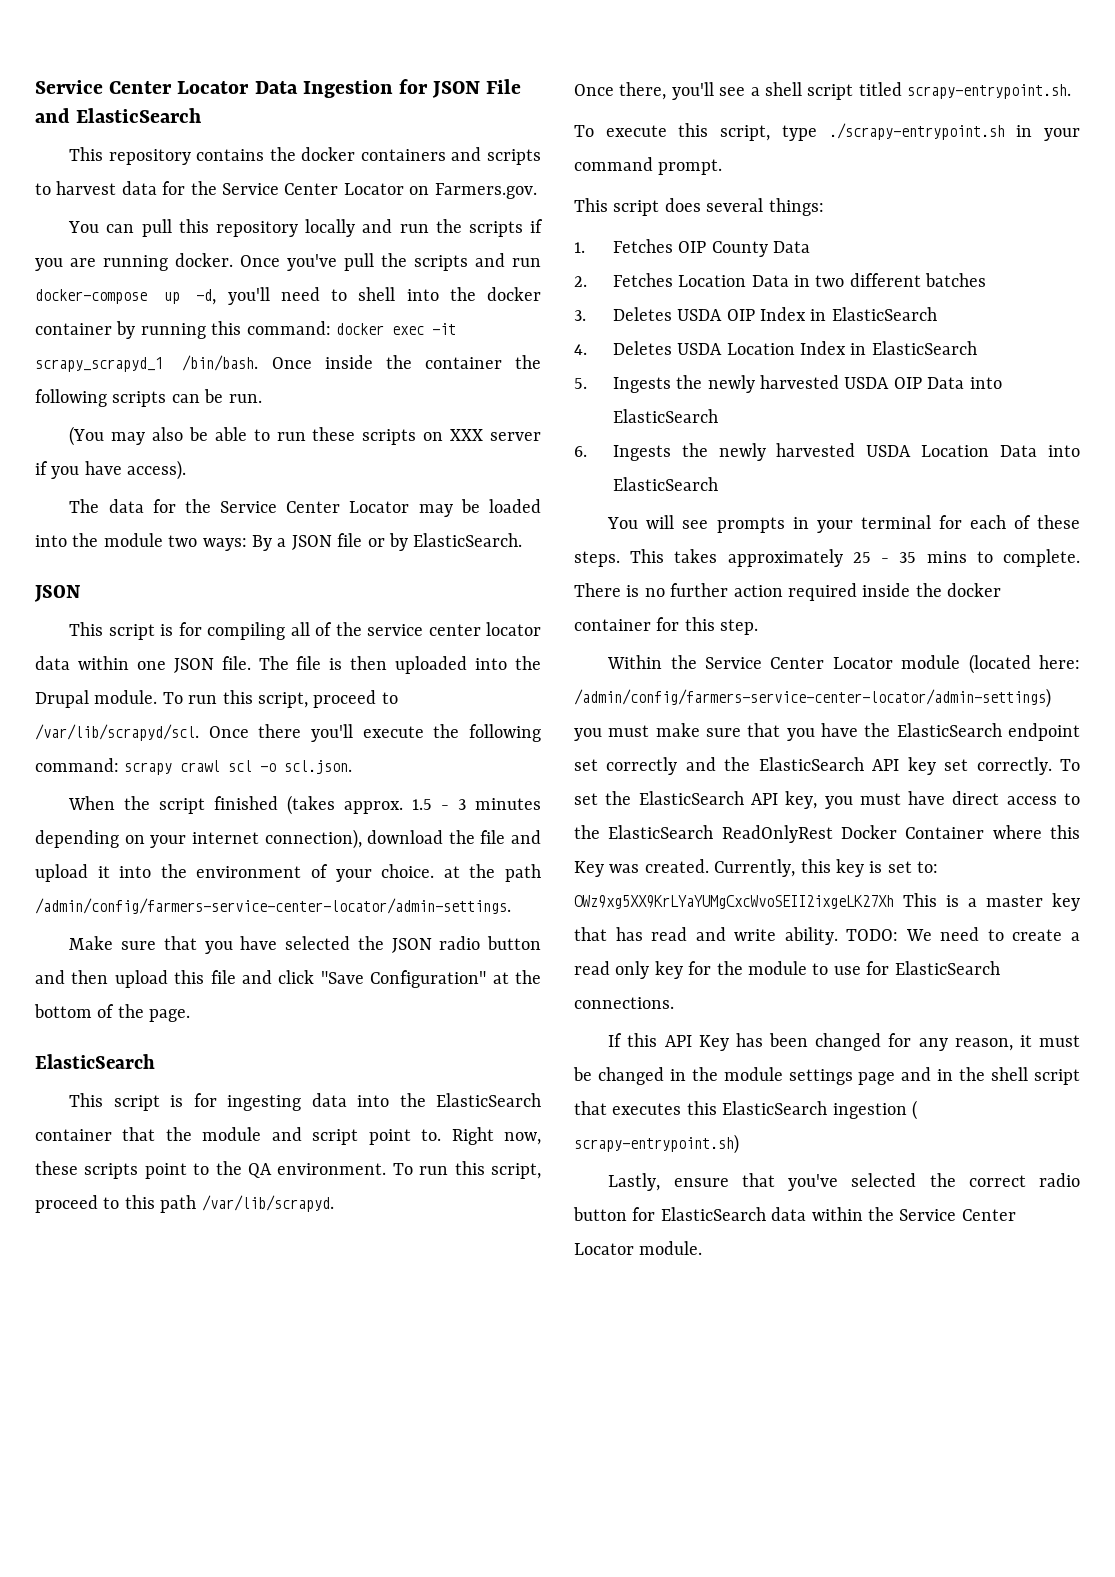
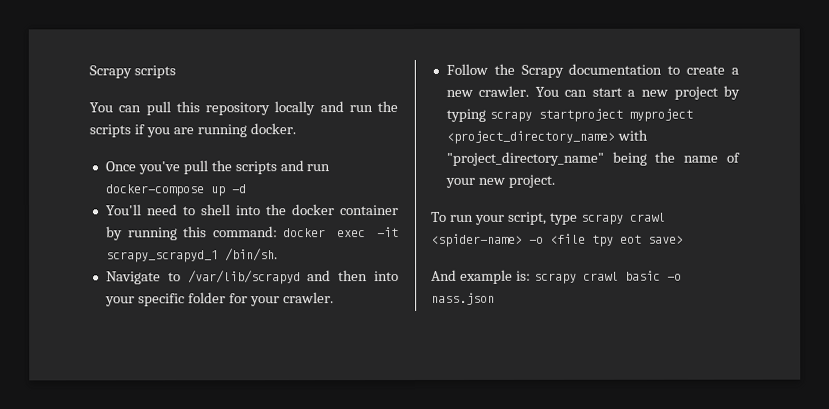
- Service Center Locator Data Ingestion for JSON File and ElasticSearch
- This repository contains the docker containers and scripts to harvest data for the Service Center Locator on Farmers.gov.
+ Scrapy scripts
- You can pull this repository locally and run the scripts if you are running docker. Once you've pull the scripts and run docker-compose up -d, you'll need to shell into the docker container by running this command: docker exec -it scrapy_scrapyd_1 /bin/bash. Once inside the container the following scripts can be run.
- (You may also be able to run these scripts on XXX server if you have access).
- The data for the Service Center Locator may be loaded into the module two ways: By a JSON file or by ElasticSearch.
- JSON
- This script is for compiling all of the service center locator data within one JSON file. The file is then uploaded into the Drupal module. To run this script, proceed to /var/lib/scrapyd/scl. Once there you'll execute the following command: scrapy crawl scl -o scl.json.
- When the script finished (takes approx. 1.5 - 3 minutes depending on your internet connection), download the file and upload it into the environment of your choice. at the path /admin/config/farmers-service-center-locator/admin-settings.
- Make sure that you have selected the JSON radio button and then upload this file and click "Save Configuration" at the bottom of the page.
- ElasticSearch
- This script is for ingesting data into the ElasticSearch container that the module and script point to. Right now, these scripts point to the QA environment. To run this script, proceed to this path /var/lib/scrapyd.
- Once there, you'll see a shell script titled scrapy-entrypoint.sh.
- To execute this script, type ./scrapy-entrypoint.sh in your command prompt.
- This script does several things:
- 1. Fetches OIP County Data
- 2. Fetches Location Data in two different batches
- 3. Deletes USDA OIP Index in ElasticSearch
- 4. Deletes USDA Location Index in ElasticSearch
- 5. Ingests the newly harvested USDA OIP Data into ElasticSearch
- 6. Ingests the newly harvested USDA Location Data into ElasticSearch
- You will see prompts in your terminal for each of these steps. This takes approximately 25 - 35 mins to complete. There is no further action required inside the docker container for this step.
- Within the Service Center Locator module (located here: /admin/config/farmers-service-center-locator/admin-settings) you must make sure that you have the ElasticSearch endpoint set correctly and the ElasticSearch API key set correctly. To set the ElasticSearch API key, you must have direct access to the ElasticSearch ReadOnlyRest Docker Container where this Key was created. Currently, this key is set to: OWz9xg5XX9KrLYaYUMgCxcWvoSEII2ixgeLK27Xh This is a master key that has read and write ability. TODO: We need to create a read only key for the module to use for ElasticSearch connections.
- If this API Key has been changed for any reason, it must be changed in the module settings page and in the shell script that executes this ElasticSearch ingestion ( scrapy-entrypoint.sh)
- Lastly, ensure that you've selected the correct radio button for ElasticSearch data within the Service Center Locator module.
+ You can pull this repository locally and run the scripts if you are running docker.
+ Once you've pull the scripts and run docker-compose up -d
+ You'll need to shell into the docker container by running this command: docker exec -it scrapy_scrapyd_1 /bin/sh.
+ Navigate to /var/lib/scrapyd and then into your specific folder for your crawler.
+ Follow the Scrapy documentation to create a new crawler. You can start a new project by typing scrapy startproject myproject <project_directory_name> with "project_directory_name" being the name of your new project.
+ To run your script, type scrapy crawl <spider-name> -o <file tpy eot save>
+ And example is: scrapy crawl basic -o nass.json

